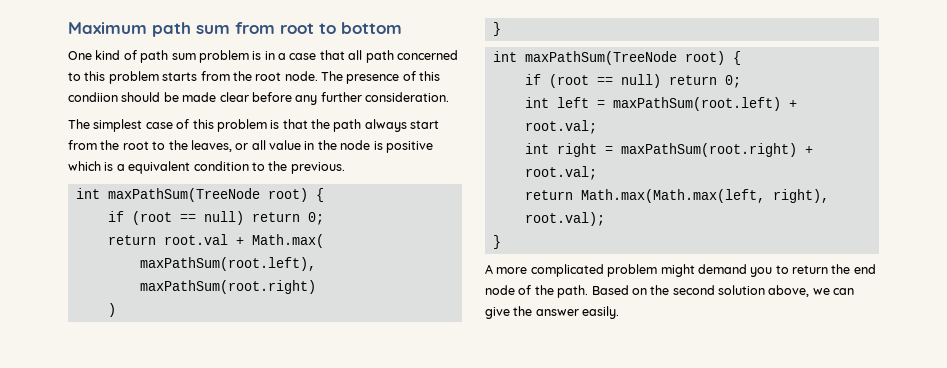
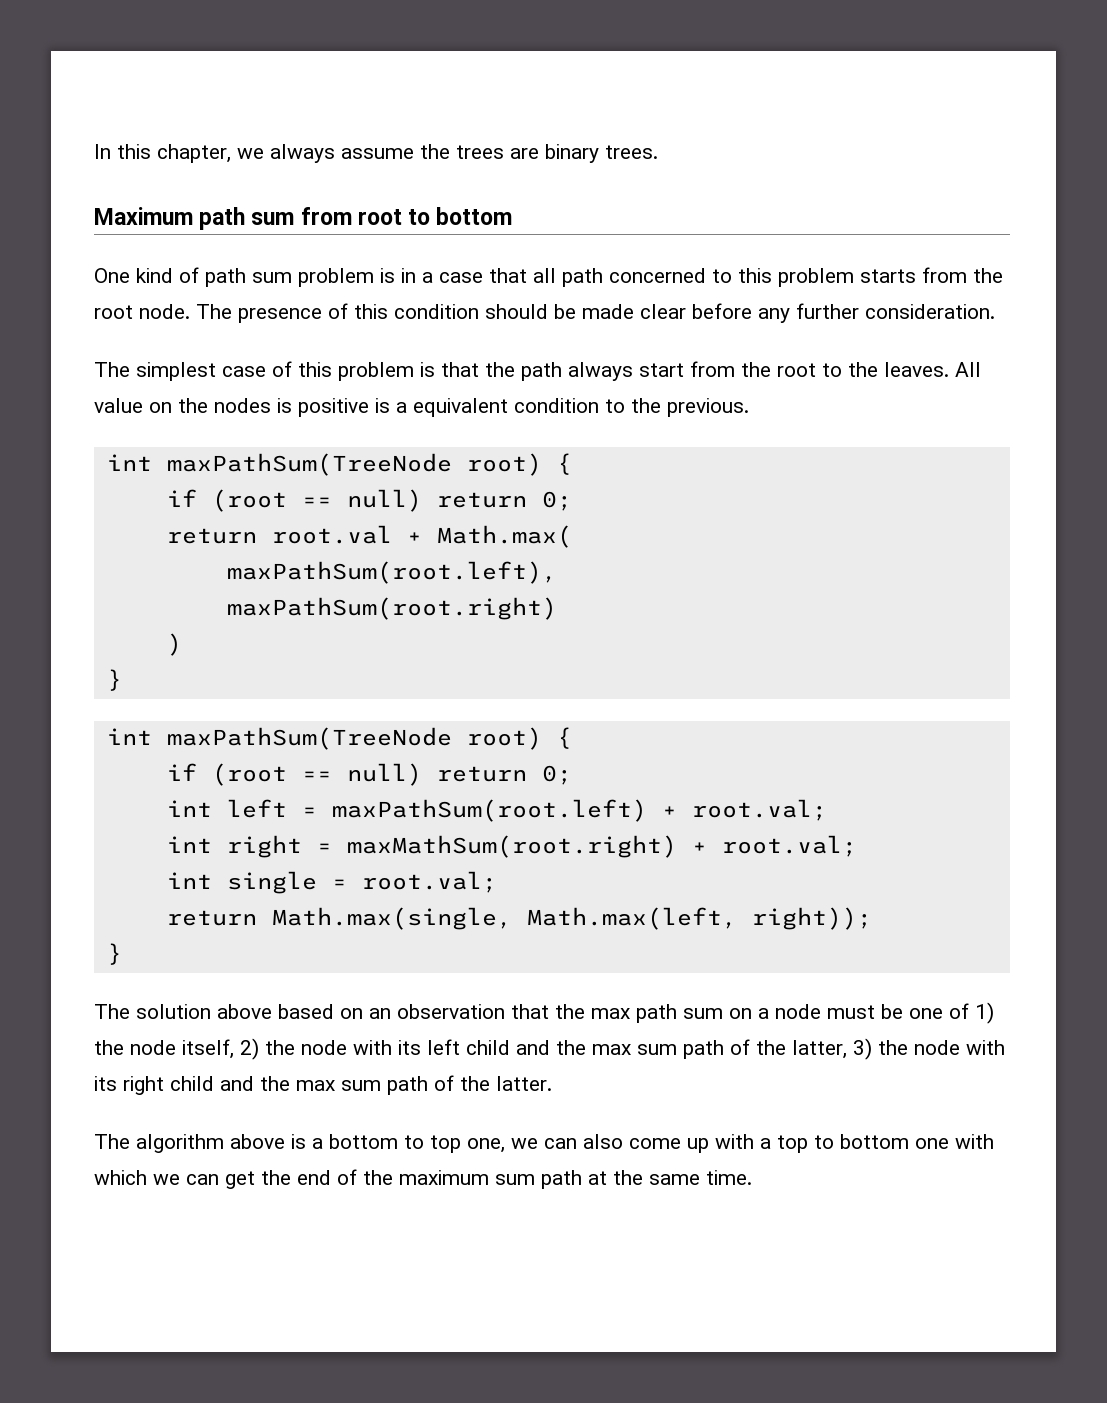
+ In this chapter, we always assume the trees are binary trees.
- The presence of this condiion should be made clear before any further consideration.
+ The presence of this condition should be made clear before any further consideration.
- The simplest case of this problem is that the path always start from the root to the leaves, or all value in the node is positive which is a equivalent condition to the previous.
+ The simplest case of this problem is that the path always start from the root to the leaves. All value on the nodes is positive is a equivalent condition to the previous.
- int right = maxPathSum(root.right) + root.val;
- return Math.max(Math.max(left, right), root.val);
+ int right = maxMathSum(root.right) + root.val;
+ int single = root.val;
+ return Math.max(single, Math.max(left, right));
  }
- A more complicated problem might demand you to return the end node of the path. Based on the second solution above, we can give the answer easily.
+ The solution above based on an observation that the max path sum on a node must be one of 1) the node itself, 2) the node with its left child and the max sum path of the latter, 3) the node with its right child and the max sum path of the latter.
+ The algorithm above is a bottom to top one, we can also come up with a top to bottom one with which we can get the end of the maximum sum path at the same time.

